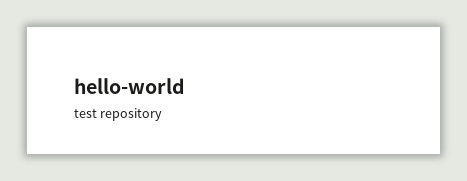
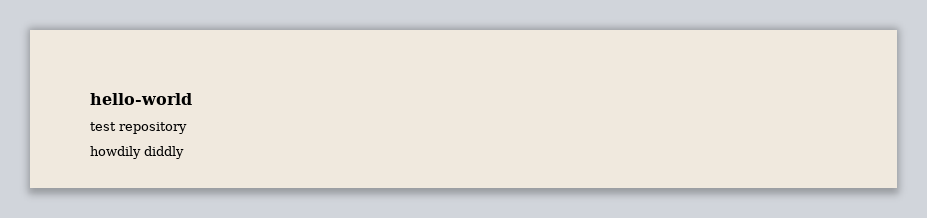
+ howdily diddly

